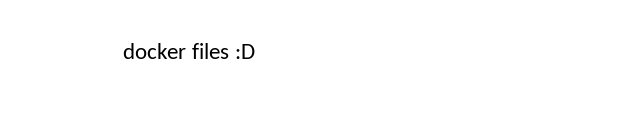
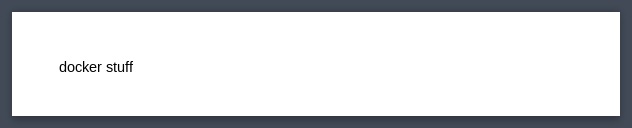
- docker files :D
+ docker stuff

